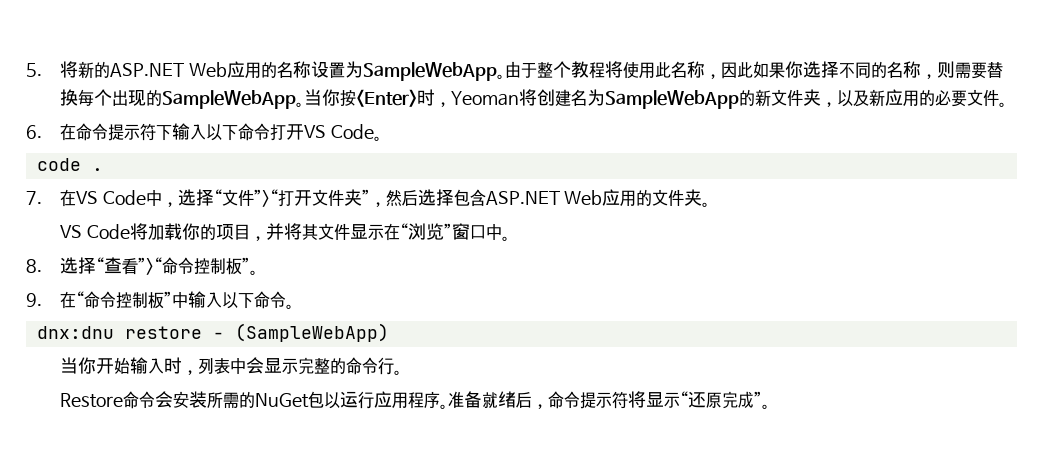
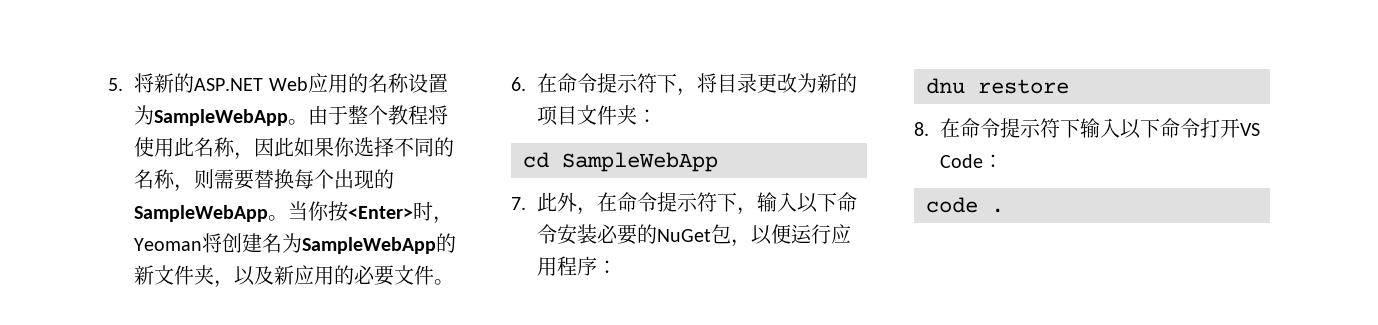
- 6.在命令提示符下输入以下命令打开VS Code。
+ 6.在命令提示符下，将目录更改为新的项目文件夹：
+ cd SampleWebApp
+ 7.此外，在命令提示符下，输入以下命令安装必要的NuGet包，以便运行应用程序：
+ dnu restore
+ 8.在命令提示符下输入以下命令打开VS Code：
- 7.在VS Code中，选择“文件”>“打开文件夹”，然后选择包含ASP.NET Web应用的文件夹。
- VS Code将加载你的项目，并将其文件显示在“浏览”窗口中。
- 8.选择“查看”>“命令控制板”。
- 9.在“命令控制板”中输入以下命令。
- dnx:dnu restore - (SampleWebApp)
- 当你开始输入时，列表中会显示完整的命令行。
- Restore命令会安装所需的NuGet包以运行应用程序。准备就绪后，命令提示符将显示“还原完成”。

